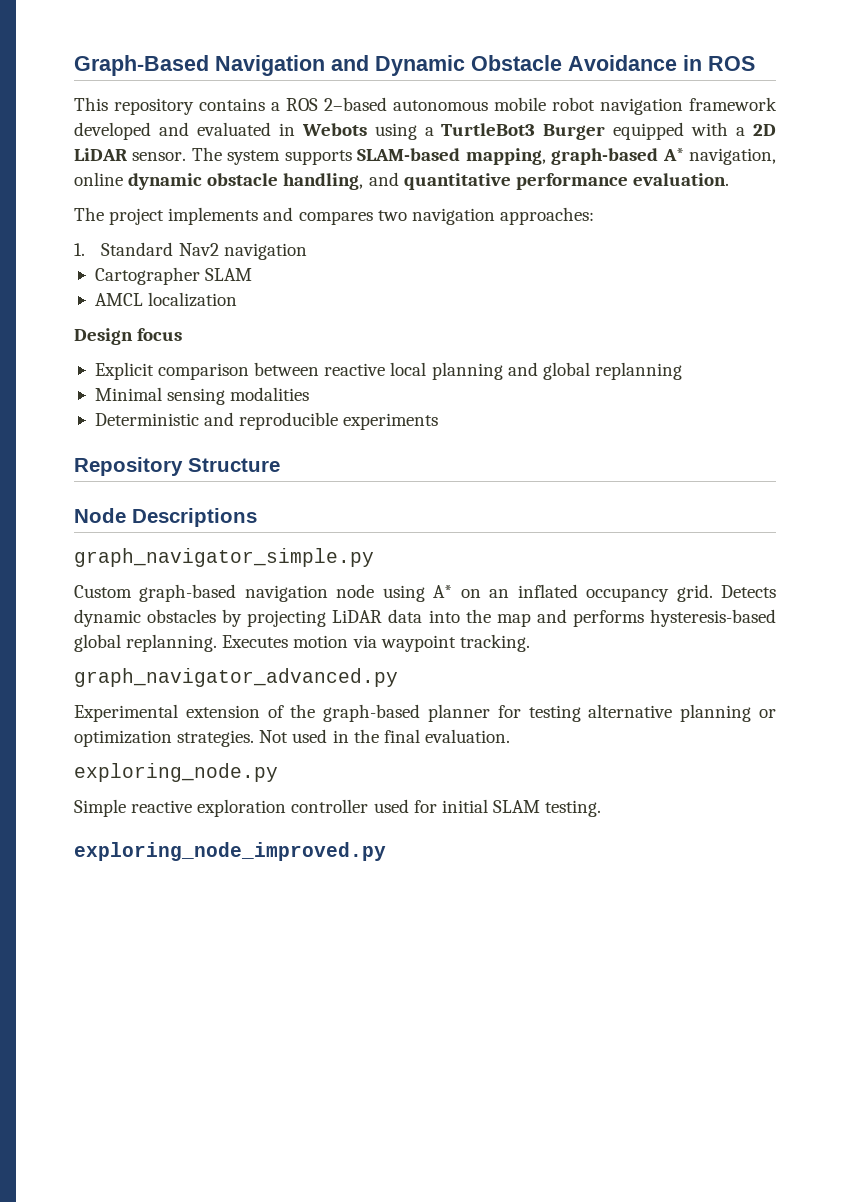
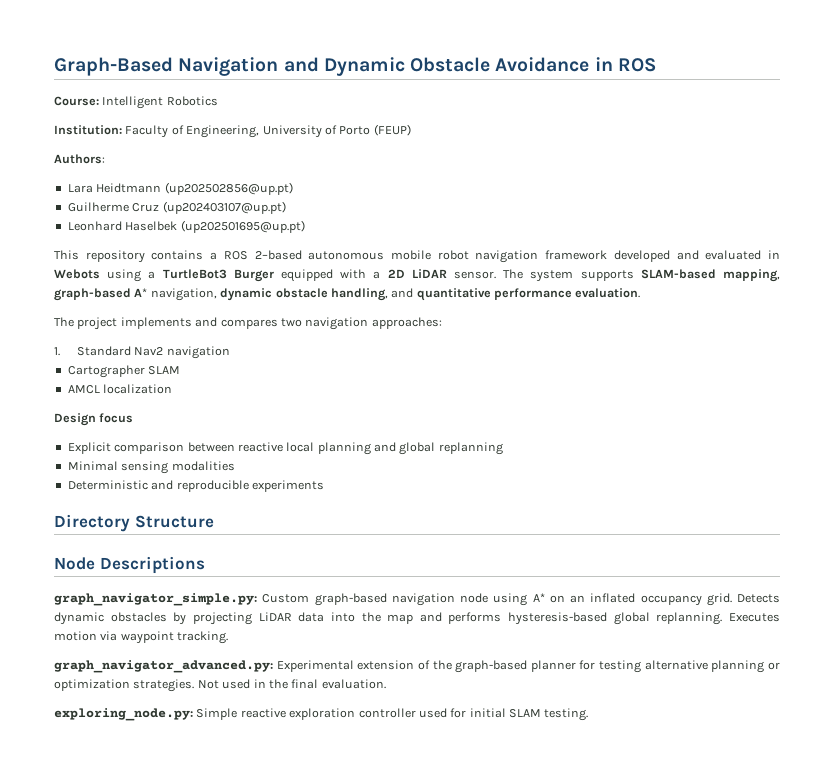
+ Course: Intelligent Robotics
+ Institution: Faculty of Engineering, University of Porto (FEUP)
+ Authors:
+ Lara Heidtmann (up202502856@up.pt)
+ Guilherme Cruz (up202403107@up.pt)
+ Leonhard Haselbek (up202501695@up.pt)
- The system supports SLAM-based mapping, graph-based A* navigation, online dynamic obstacle handling, and quantitative performance evaluation.
+ The system supports SLAM-based mapping, graph-based A* navigation, dynamic obstacle handling, and quantitative performance evaluation.
- Repository Structure
+ Directory Structure
- graph_navigator_simple.py
- Custom graph-based navigation node using A* on an inflated occupancy grid.
+ graph_navigator_simple.py: Custom graph-based navigation node using A* on an inflated occupancy grid.
- graph_navigator_advanced.py
- Experimental extension of the graph-based planner for testing alternative planning or optimization strategies.
+ graph_navigator_advanced.py: Experimental extension of the graph-based planner for testing alternative planning or optimization strategies.
- exploring_node.py
- Simple reactive exploration controller used for initial SLAM testing.
+ exploring_node.py: Simple reactive exploration controller used for initial SLAM testing.
- exploring_node_improved.py

